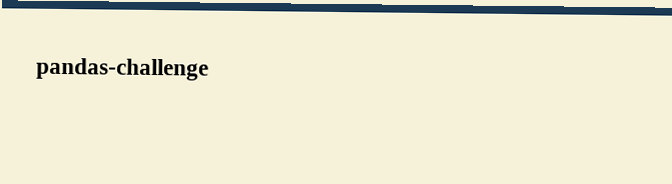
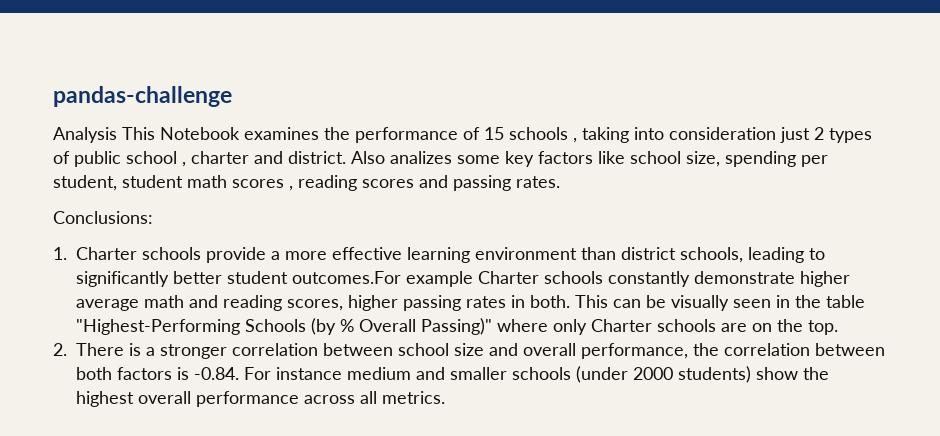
+ Analysis This Notebook examines the performance of 15 schools , taking into consideration just 2 types of public school , charter and district. Also analizes some key factors like school size, spending per student, student math scores , reading scores and passing rates.
+ Conclusions:
+ 1. Charter schools provide a more effective learning environment than district schools, leading to significantly better student outcomes.For example Charter schools constantly demonstrate higher average math and reading scores, higher passing rates in both. This can be visually seen in the table "Highest-Performing Schools (by % Overall Passing)" where only Charter schools are on the top.
+ 2. There is a stronger correlation between school size and overall performance, the correlation between both factors is -0.84. For instance medium and smaller schools (under 2000 students) show the highest overall performance across all metrics.

